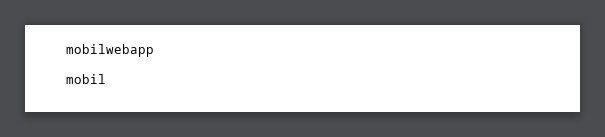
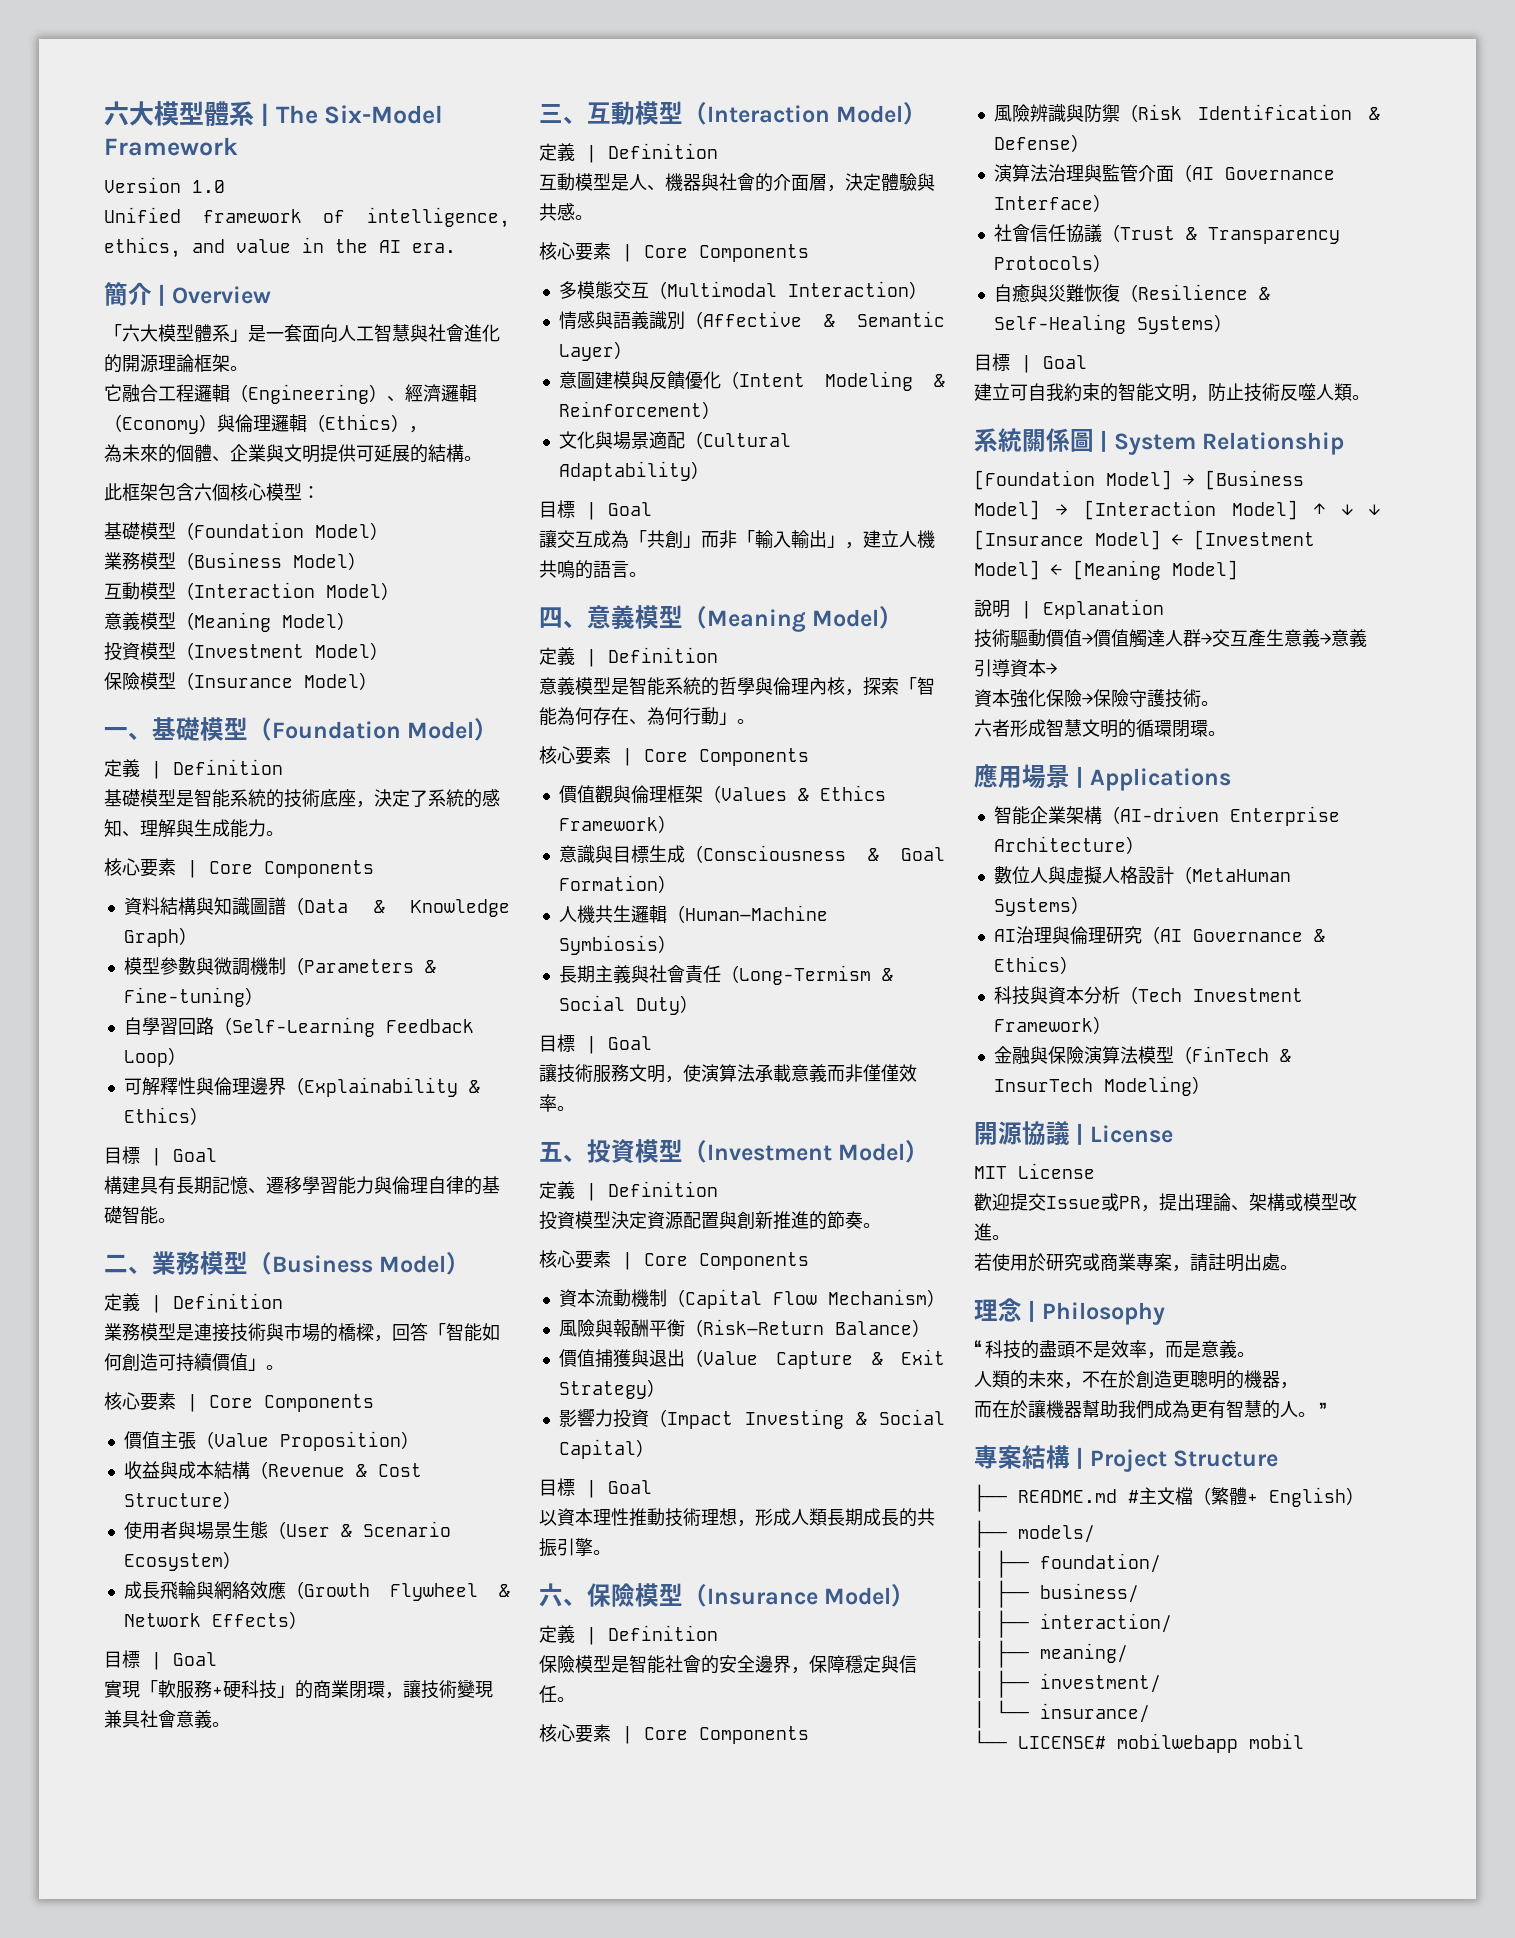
- mobilwebapp
- mobil
+ 六大模型體系 | The Six-Model Framework
+ Version 1.0
+ Unified framework of intelligence, ethics, and value in the AI era.
+ 簡介 | Overview
+ 「六大模型體系」是一套面向人工智慧與社會進化的開源理論框架。
+ 它融合工程邏輯（Engineering）、經濟邏輯（Economy）與倫理邏輯（Ethics），
+ 為未來的個體、企業與文明提供可延展的結構。
+ 此框架包含六個核心模型：
+ 基礎模型（Foundation Model）
+ 業務模型（Business Model）
+ 互動模型（Interaction Model）
+ 意義模型（Meaning Model）
+ 投資模型（Investment Model）
+ 保險模型（Insurance Model）
+ 一、基礎模型（Foundation Model）
+ 定義 | Definition
+ 基礎模型是智能系統的技術底座，決定了系統的感知、理解與生成能力。
+ 核心要素 | Core Components
+ 資料結構與知識圖譜（Data & Knowledge Graph）
+ 模型參數與微調機制（Parameters & Fine-tuning）
+ 自學習回路（Self-Learning Feedback Loop）
+ 可解釋性與倫理邊界（Explainability & Ethics）
+ 目標 | Goal
+ 構建具有長期記憶、遷移學習能力與倫理自律的基礎智能。
+ 二、業務模型（Business Model）
+ 定義 | Definition
+ 業務模型是連接技術與市場的橋樑，回答「智能如何創造可持續價值」。
+ 核心要素 | Core Components
+ 價值主張（Value Proposition）
+ 收益與成本結構（Revenue & Cost Structure）
+ 使用者與場景生態（User & Scenario Ecosystem）
+ 成長飛輪與網絡效應（Growth Flywheel & Network Effects）
+ 目標 | Goal
+ 實現「軟服務+硬科技」的商業閉環，讓技術變現兼具社會意義。
+ 三、互動模型（Interaction Model）
+ 定義 | Definition
+ 互動模型是人、機器與社會的介面層，決定體驗與共感。
+ 核心要素 | Core Components
+ 多模態交互（Multimodal Interaction）
+ 情感與語義識別（Affective & Semantic Layer）
+ 意圖建模與反饋優化（Intent Modeling & Reinforcement）
+ 文化與場景適配（Cultural Adaptability）
+ 目標 | Goal
+ 讓交互成為「共創」而非「輸入輸出」，建立人機共鳴的語言。
+ 四、意義模型（Meaning Model）
+ 定義 | Definition
+ 意義模型是智能系統的哲學與倫理內核，探索「智能為何存在、為何行動」。
+ 核心要素 | Core Components
+ 價值觀與倫理框架（Values & Ethics Framework）
+ 意識與目標生成（Consciousness & Goal Formation）
+ 人機共生邏輯（Human–Machine Symbiosis）
+ 長期主義與社會責任（Long-Termism & Social Duty）
+ 目標 | Goal
+ 讓技術服務文明，使演算法承載意義而非僅僅效率。
+ 五、投資模型（Investment Model）
+ 定義 | Definition
+ 投資模型決定資源配置與創新推進的節奏。
+ 核心要素 | Core Components
+ 資本流動機制（Capital Flow Mechanism）
+ 風險與報酬平衡（Risk–Return Balance）
+ 價值捕獲與退出（Value Capture & Exit Strategy）
+ 影響力投資（Impact Investing & Social Capital）
+ 目標 | Goal
+ 以資本理性推動技術理想，形成人類長期成長的共振引擎。
+ 六、保險模型（Insurance Model）
+ 定義 | Definition
+ 保險模型是智能社會的安全邊界，保障穩定與信任。
+ 核心要素 | Core Components
+ 風險辨識與防禦（Risk Identification & Defense）
+ 演算法治理與監管介面（AI Governance Interface）
+ 社會信任協議（Trust & Transparency Protocols）
+ 自癒與災難恢復（Resilience & Self-Healing Systems）
+ 目標 | Goal
+ 建立可自我約束的智能文明，防止技術反噬人類。
+ 系統關係圖 | System Relationship
+ [Foundation Model] → [Business Model] → [Interaction Model] ↑ ↓ ↓ [Insurance Model] ← [Investment Model] ← [Meaning Model]
+ 說明 | Explanation
+ 技術驅動價值→價值觸達人群→交互產生意義→意義引導資本→
+ 資本強化保險→保險守護技術。
+ 六者形成智慧文明的循環閉環。
+ 應用場景 | Applications
+ 智能企業架構（AI-driven Enterprise Architecture）
+ 數位人與虛擬人格設計（MetaHuman Systems）
+ AI治理與倫理研究（AI Governance & Ethics）
+ 科技與資本分析（Tech Investment Framework）
+ 金融與保險演算法模型（FinTech & InsurTech Modeling）
+ 開源協議 | License
+ MIT License
+ 歡迎提交Issue或PR，提出理論、架構或模型改進。
+ 若使用於研究或商業專案，請註明出處。
+ 理念 | Philosophy
+ “科技的盡頭不是效率，而是意義。
+ 人類的未來，不在於創造更聰明的機器，
+ 而在於讓機器幫助我們成為更有智慧的人。”
+ 專案結構 | Project Structure
+ ├── README.md #主文檔（繁體+ English）
+ ├── models/
+ │ ├── foundation/
+ │ ├── business/
+ │ ├── interaction/
+ │ ├── meaning/
+ │ ├── investment/
+ │ └── insurance/
+ └── LICENSE# mobilwebapp mobil

